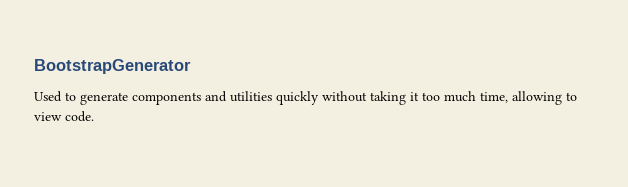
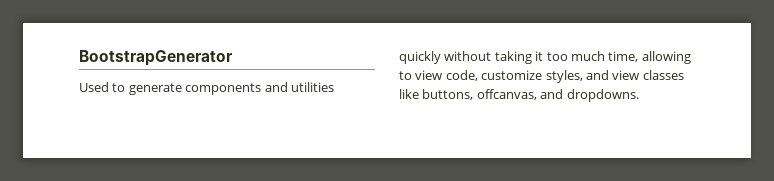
- Used to generate components and utilities quickly without taking it too much time, allowing to view code.
+ Used to generate components and utilities quickly without taking it too much time, allowing to view code, customize styles, and view classes like buttons, offcanvas, and dropdowns.

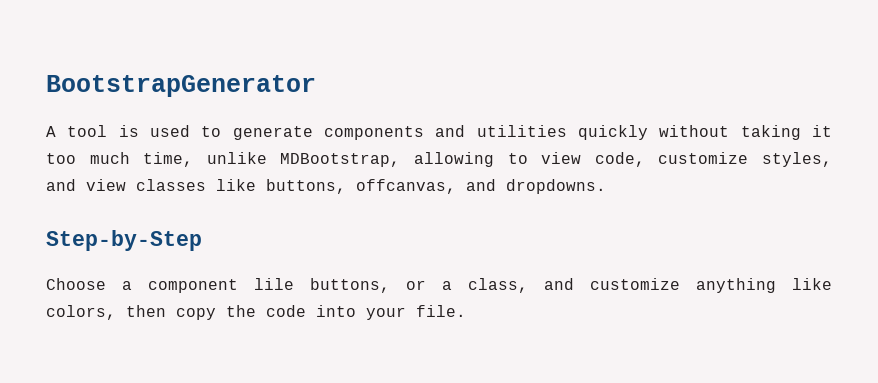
- Used to generate components and utilities quickly without taking it too much time, allowing to view code, customize styles, and view classes like buttons, offcanvas, and dropdowns.
+ A tool is used to generate components and utilities quickly without taking it too much time, unlike MDBootstrap, allowing to view code, customize styles, and view classes like buttons, offcanvas, and dropdowns.
+ Step-by-Step
+ Choose a component lile buttons, or a class, and customize anything like colors, then copy the code into your file.

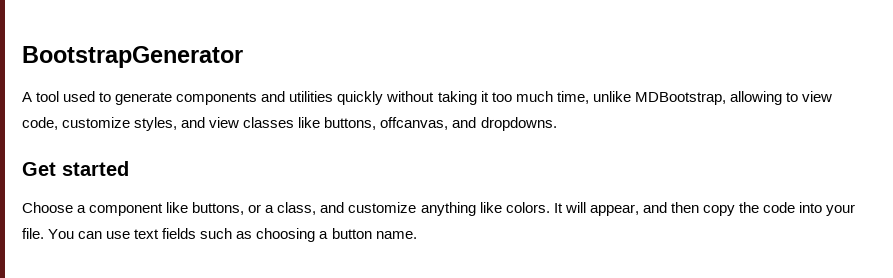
- A tool is used to generate components and utilities quickly without taking it too much time, unlike MDBootstrap, allowing to view code, customize styles, and view classes like buttons, offcanvas, and dropdowns.
+ A tool used to generate components and utilities quickly without taking it too much time, unlike MDBootstrap, allowing to view code, customize styles, and view classes like buttons, offcanvas, and dropdowns.
- Step-by-Step
+ Get started
- Choose a component lile buttons, or a class, and customize anything like colors, then copy the code into your file.
+ Choose a component like buttons, or a class, and customize anything like colors. It will appear, and then copy the code into your file.
+ You can use text fields such as choosing a button name.

